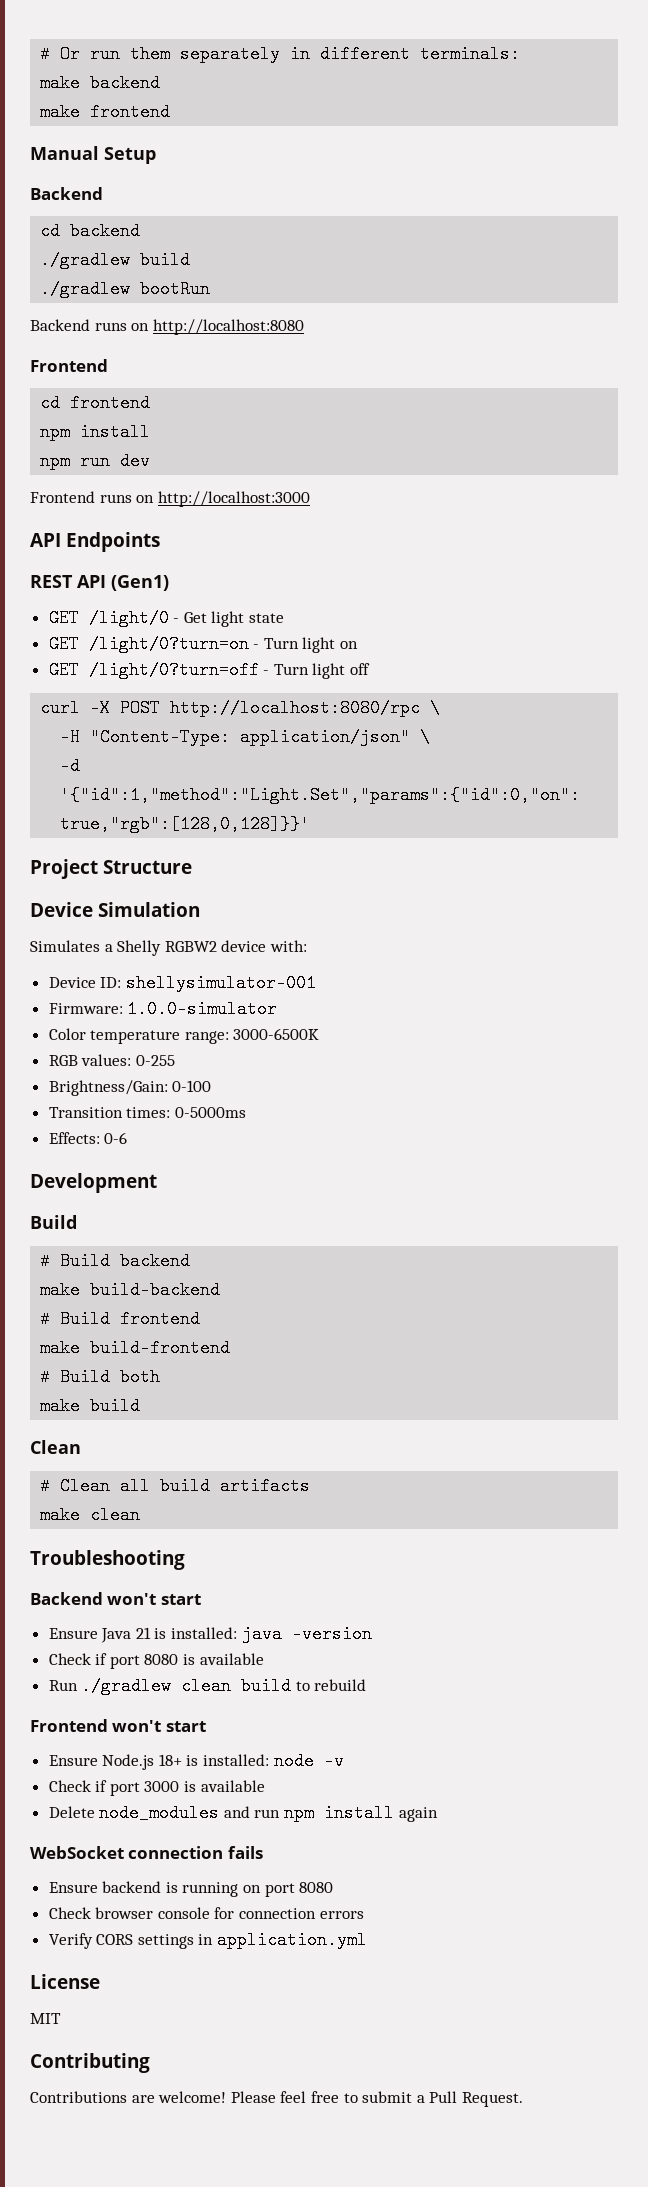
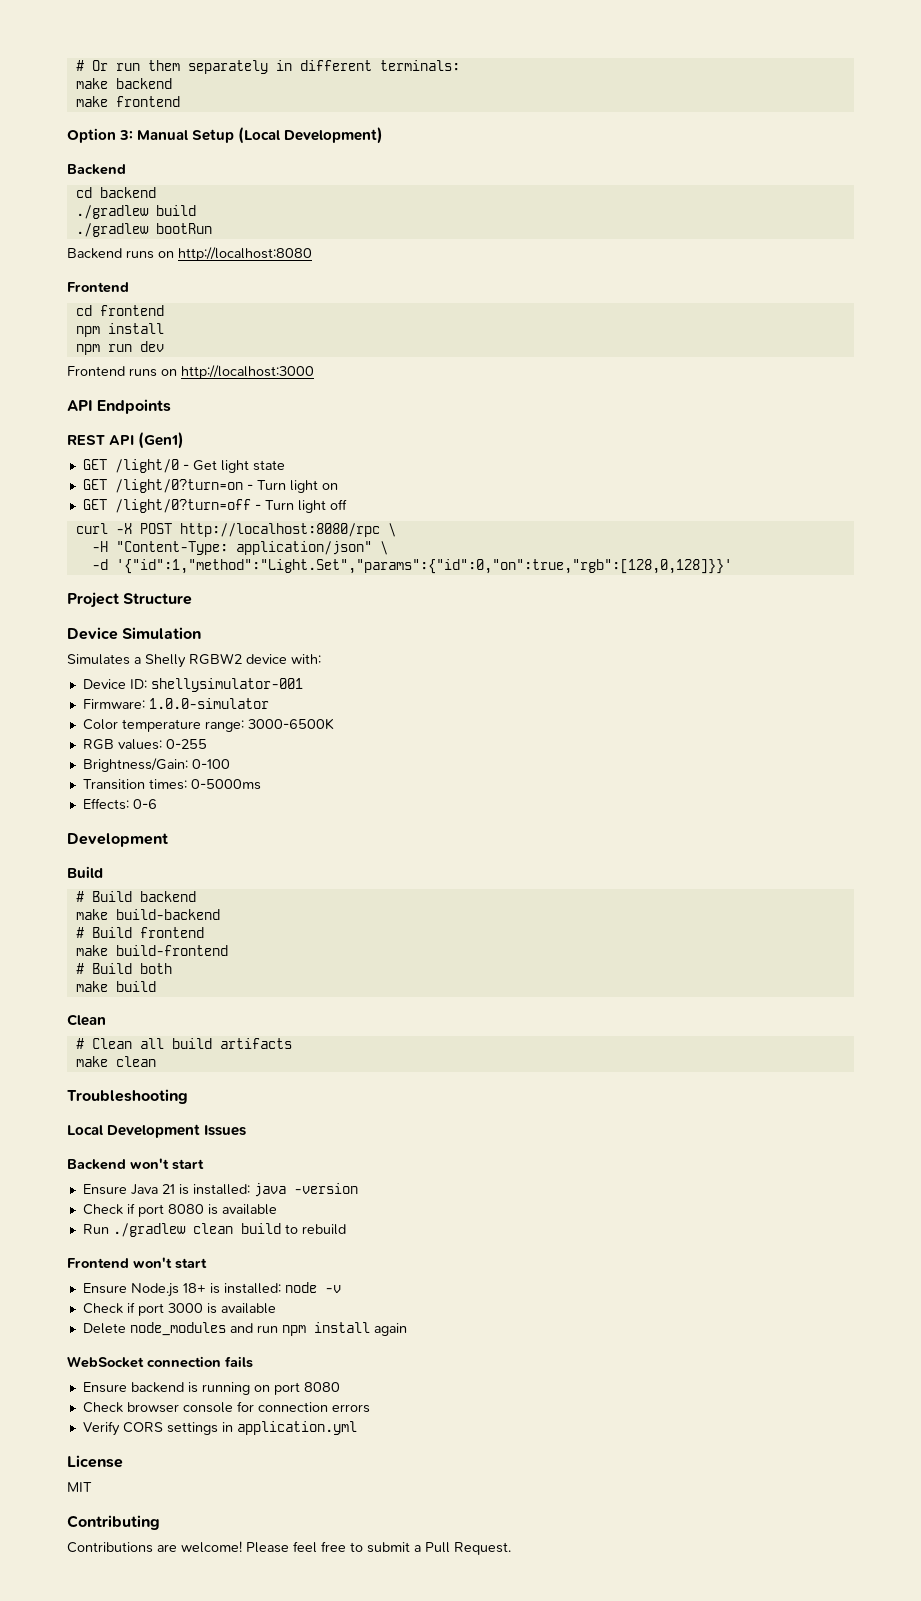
- Manual Setup
+ Option 3: Manual Setup (Local Development)
+ Local Development Issues

